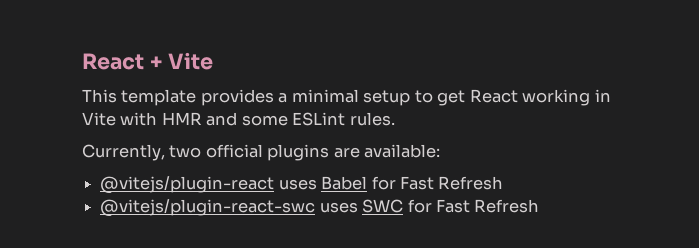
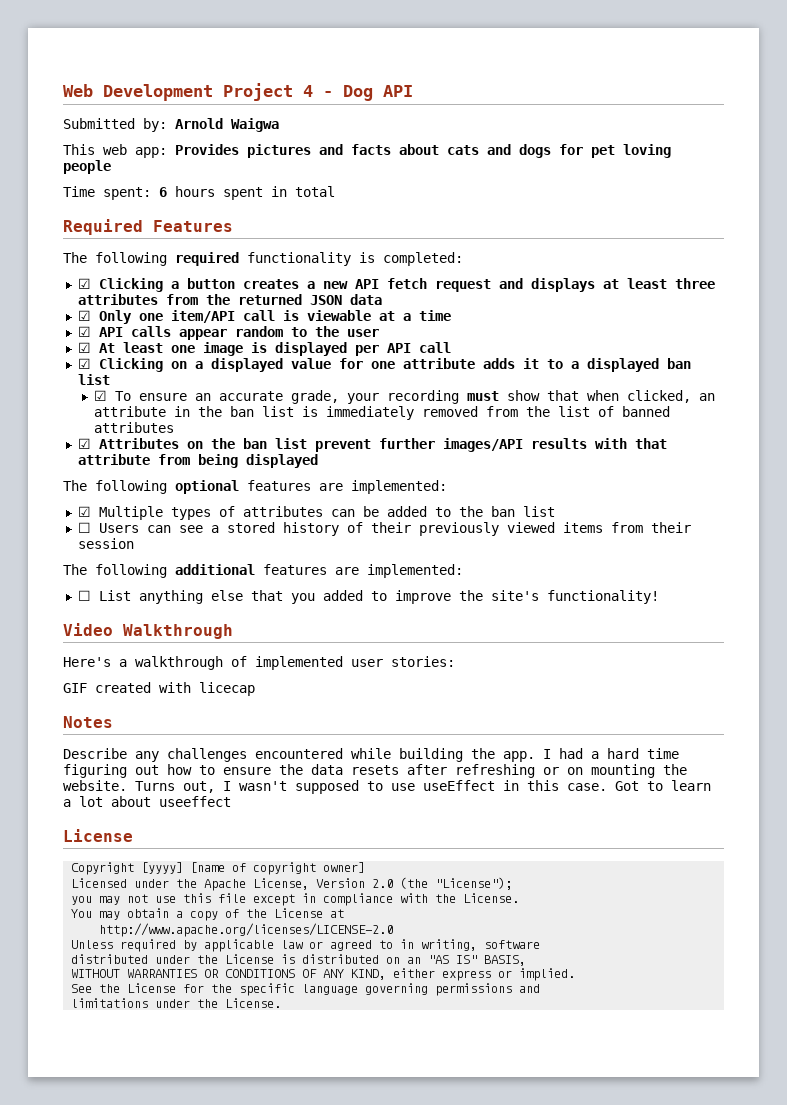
- React + Vite
- This template provides a minimal setup to get React working in Vite with HMR and some ESLint rules.
- Currently, two official plugins are available:
- @vitejs/plugin-react uses Babel for Fast Refresh
- @vitejs/plugin-react-swc uses SWC for Fast Refresh
+ Web Development Project 4 - Dog API
+ Submitted by: Arnold Waigwa
+ This web app: Provides pictures and facts about cats and dogs for pet loving people
+ Time spent: 6 hours spent in total
+ Required Features
+ The following required functionality is completed:
+ ☑ Clicking a button creates a new API fetch request and displays at least three attributes from the returned JSON data
+ ☑ Only one item/API call is viewable at a time
+ ☑ API calls appear random to the user
+ ☑ At least one image is displayed per API call
+ ☑ Clicking on a displayed value for one attribute adds it to a displayed ban list
+ ☑ To ensure an accurate grade, your recording must show that when clicked, an attribute in the ban list is immediately removed from the list of banned attributes
+ ☑ Attributes on the ban list prevent further images/API results with that attribute from being displayed
+ The following optional features are implemented:
+ ☑ Multiple types of attributes can be added to the ban list
+ ☐ Users can see a stored history of their previously viewed items from their session
+ The following additional features are implemented:
+ ☐ List anything else that you added to improve the site's functionality!
+ Video Walkthrough
+ Here's a walkthrough of implemented user stories:
+ GIF created with licecap
+ Notes
+ Describe any challenges encountered while building the app. I had a hard time figuring out how to ensure the data resets after refreshing or on mounting the website. Turns out, I wasn't supposed to use useEffect in this case. Got to learn a lot about useeffect
+ License
+ Copyright [yyyy] [name of copyright owner]
+ Licensed under the Apache License, Version 2.0 (the "License");
+ you may not use this file except in compliance with the License.
+ You may obtain a copy of the License at
+ http://www.apache.org/licenses/LICENSE-2.0
+ Unless required by applicable law or agreed to in writing, software
+ distributed under the License is distributed on an "AS IS" BASIS,
+ WITHOUT WARRANTIES OR CONDITIONS OF ANY KIND, either express or implied.
+ See the License for the specific language governing permissions and
+ limitations under the License.

